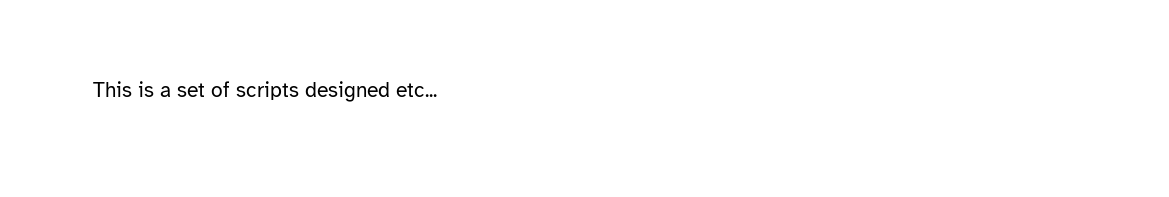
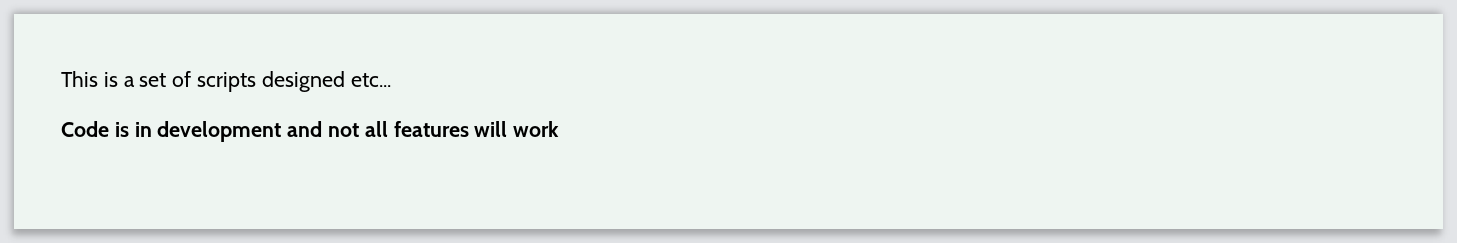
+ Code is in development and not all features will work

